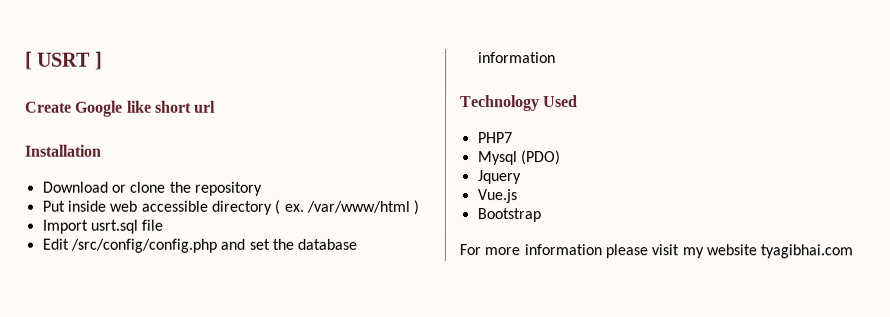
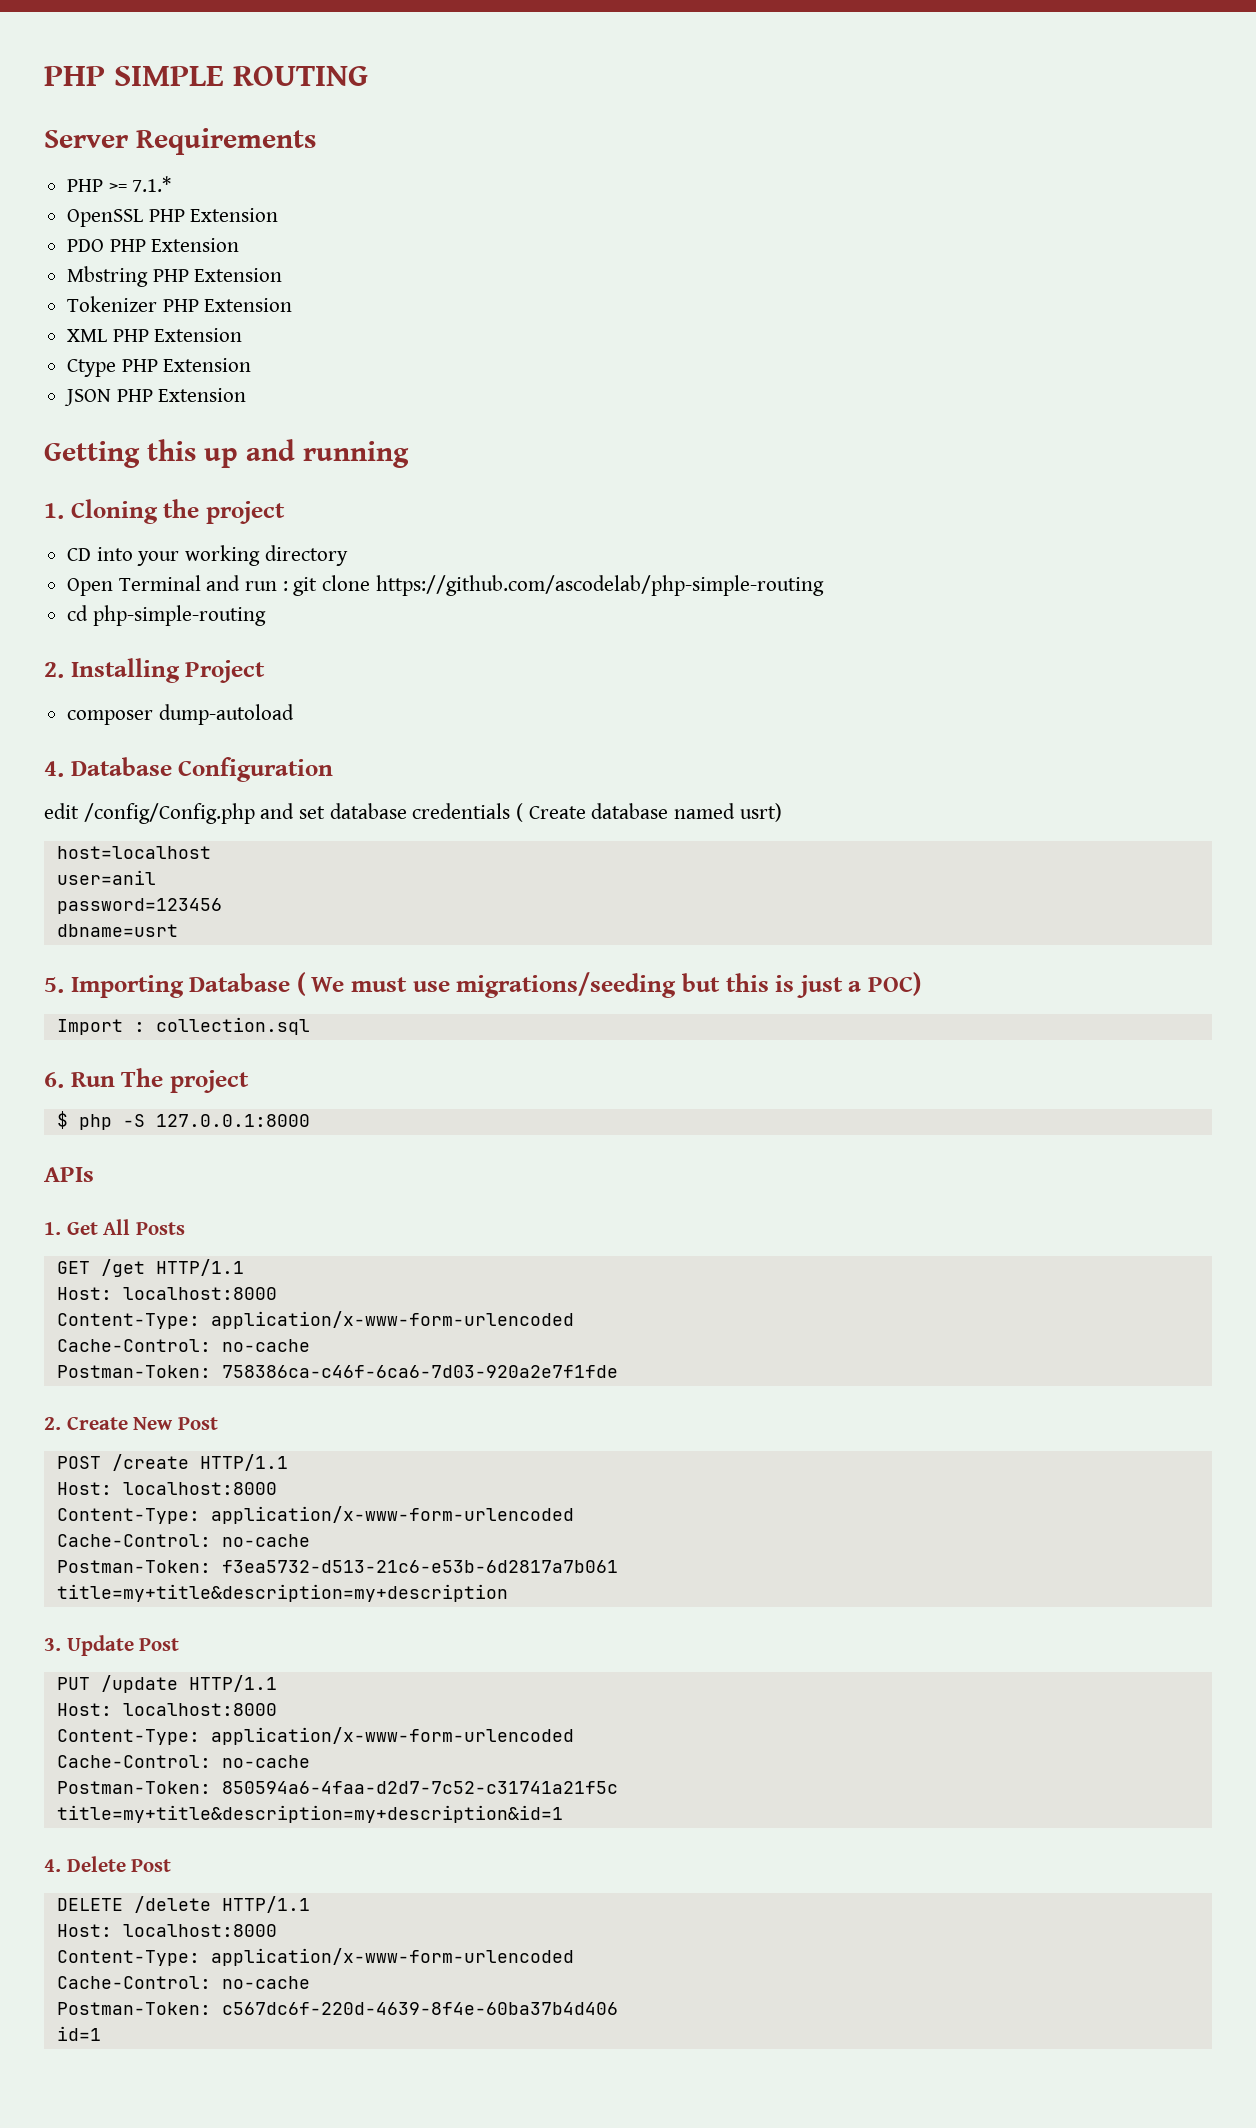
- [ USRT ]
- Create Google like short url
- Installation
- Download or clone the repository
- Put inside web accessible directory ( ex. /var/www/html )
- Import usrt.sql file
- Edit /src/config/config.php and set the database information
- Technology Used
- PHP7
- Mysql (PDO)
- Jquery
- Vue.js
- Bootstrap
- For more information please visit my website tyagibhai.com
+ PHP SIMPLE ROUTING
+ Server Requirements
+ PHP >= 7.1.*
+ OpenSSL PHP Extension
+ PDO PHP Extension
+ Mbstring PHP Extension
+ Tokenizer PHP Extension
+ XML PHP Extension
+ Ctype PHP Extension
+ JSON PHP Extension
+ Getting this up and running
+ 1. Cloning the project
+ CD into your working directory
+ Open Terminal and run : git clone https://github.com/ascodelab/php-simple-routing
+ cd php-simple-routing
+ 2. Installing Project
+ composer dump-autoload
+ 4. Database Configuration
+ edit /config/Config.php and set database credentials ( Create database named usrt)
+ host=localhost
+ user=anil
+ password=123456
+ dbname=usrt
+ 5. Importing Database ( We must use migrations/seeding but this is just a POC)
+ Import : collection.sql
+ 6. Run The project
+ $ php -S 127.0.0.1:8000
+ APIs
+ 1. Get All Posts
+ GET /get HTTP/1.1
+ Host: localhost:8000
+ Content-Type: application/x-www-form-urlencoded
+ Cache-Control: no-cache
+ Postman-Token: 758386ca-c46f-6ca6-7d03-920a2e7f1fde
+ 2. Create New Post
+ POST /create HTTP/1.1
+ Host: localhost:8000
+ Content-Type: application/x-www-form-urlencoded
+ Cache-Control: no-cache
+ Postman-Token: f3ea5732-d513-21c6-e53b-6d2817a7b061
+ title=my+title&description=my+description
+ 3. Update Post
+ PUT /update HTTP/1.1
+ Host: localhost:8000
+ Content-Type: application/x-www-form-urlencoded
+ Cache-Control: no-cache
+ Postman-Token: 850594a6-4faa-d2d7-7c52-c31741a21f5c
+ title=my+title&description=my+description&id=1
+ 4. Delete Post
+ DELETE /delete HTTP/1.1
+ Host: localhost:8000
+ Content-Type: application/x-www-form-urlencoded
+ Cache-Control: no-cache
+ Postman-Token: c567dc6f-220d-4639-8f4e-60ba37b4d406
+ id=1

